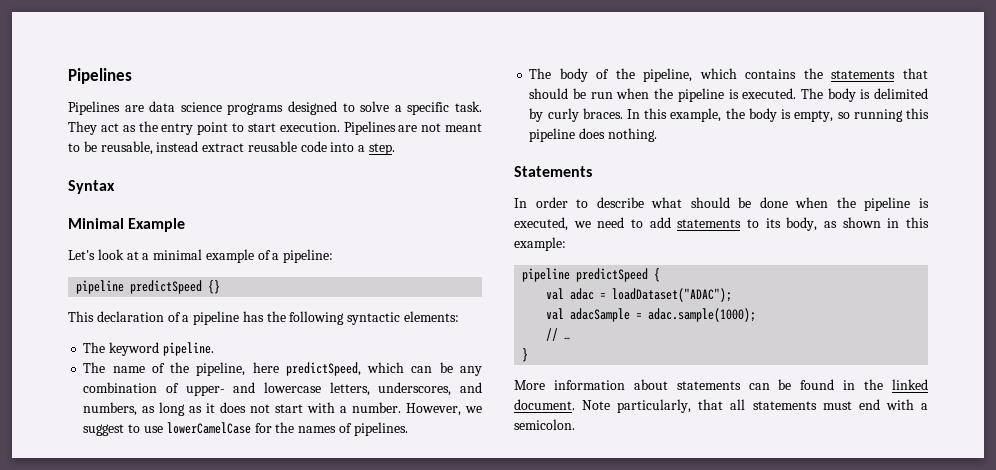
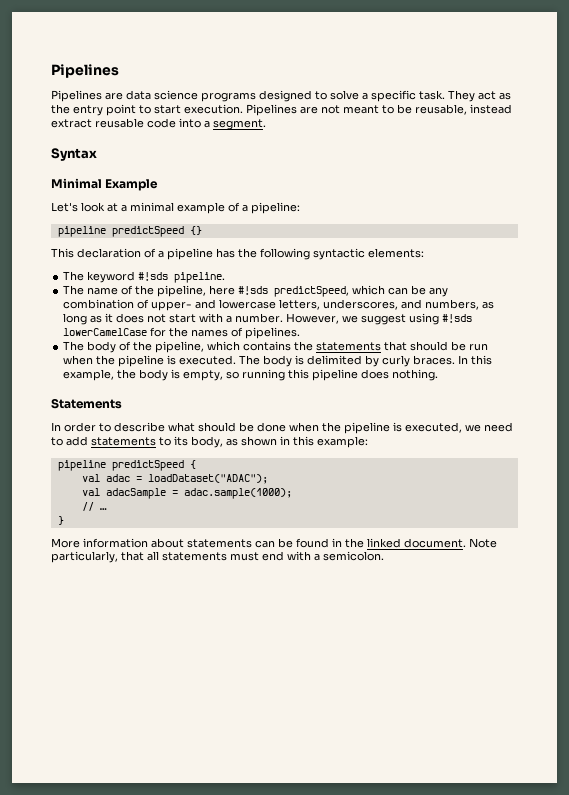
- Pipelines are not meant to be reusable, instead extract reusable code into a step.
+ Pipelines are not meant to be reusable, instead extract reusable code into a segment.
- The keyword pipeline.
+ The keyword #!sds pipeline.
- The name of the pipeline, here predictSpeed, which can be any combination of upper- and lowercase letters, underscores, and numbers, as long as it does not start with a number.
+ The name of the pipeline, here #!sds predictSpeed, which can be any combination of upper- and lowercase letters, underscores, and numbers, as long as it does not start with a number.
- However, we suggest to use lowerCamelCase for the names of pipelines.
+ However, we suggest using #!sds lowerCamelCase for the names of pipelines.

